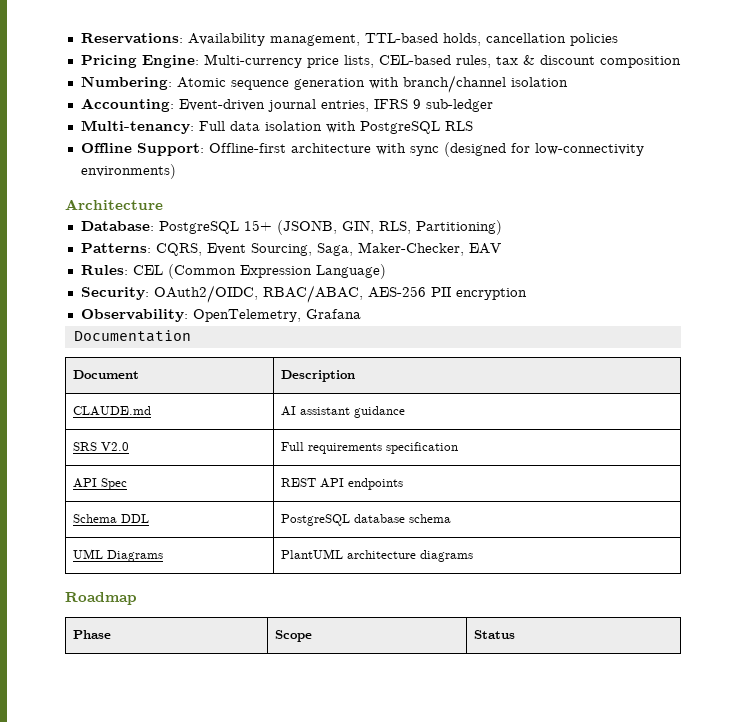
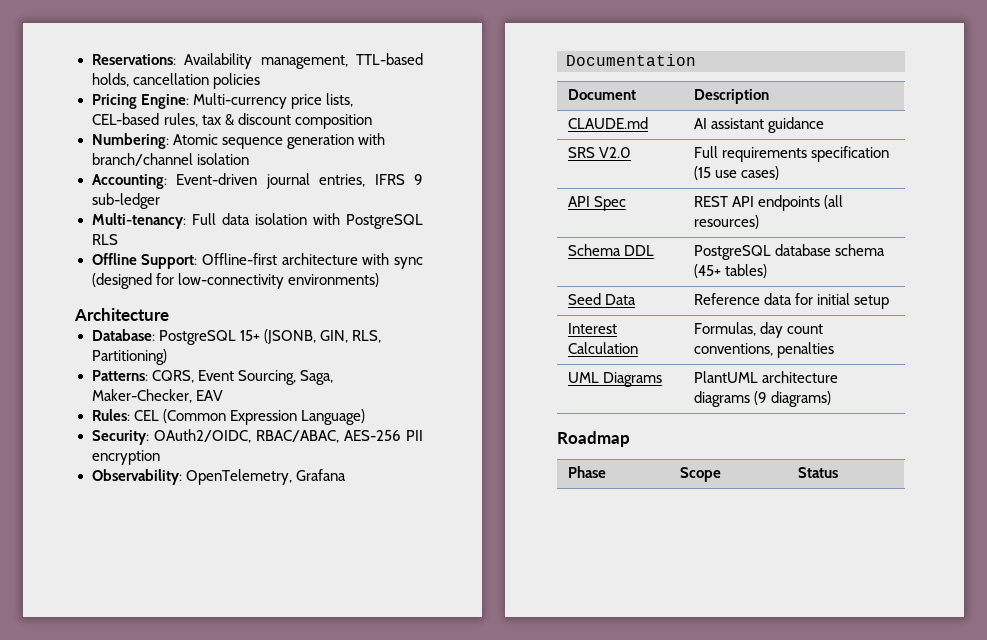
- SRS V2.0 | Full requirements specification
+ SRS V2.0 | Full requirements specification (15 use cases)
- API Spec | REST API endpoints
+ API Spec | REST API endpoints (all resources)
- Schema DDL | PostgreSQL database schema
+ Schema DDL | PostgreSQL database schema (45+ tables)
+ Seed Data | Reference data for initial setup
+ Interest Calculation | Formulas, day count conventions, penalties
- UML Diagrams | PlantUML architecture diagrams
+ UML Diagrams | PlantUML architecture diagrams (9 diagrams)

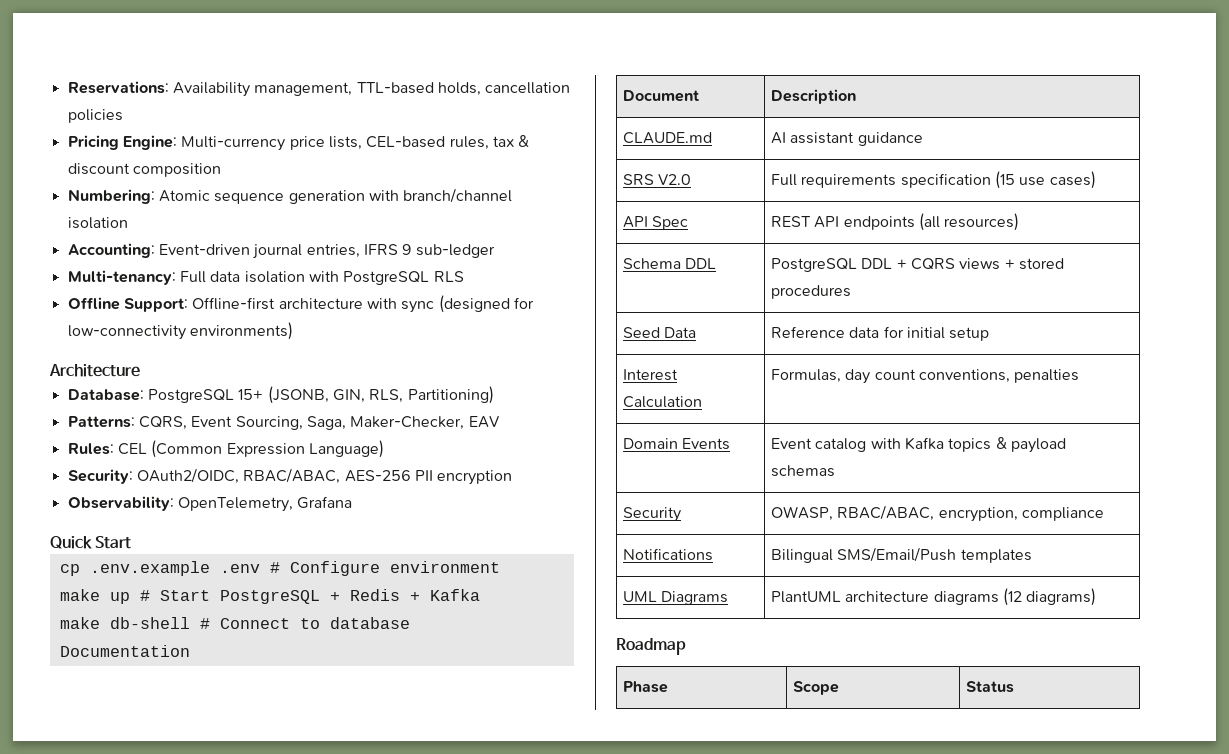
+ Quick Start
+ cp .env.example .env # Configure environment
+ make up # Start PostgreSQL + Redis + Kafka
+ make db-shell # Connect to database
- Schema DDL | PostgreSQL database schema (45+ tables)
+ Schema DDL | PostgreSQL DDL + CQRS views + stored procedures
+ Domain Events | Event catalog with Kafka topics & payload schemas
+ Security | OWASP, RBAC/ABAC, encryption, compliance
+ Notifications | Bilingual SMS/Email/Push templates
- UML Diagrams | PlantUML architecture diagrams (9 diagrams)
+ UML Diagrams | PlantUML architecture diagrams (12 diagrams)

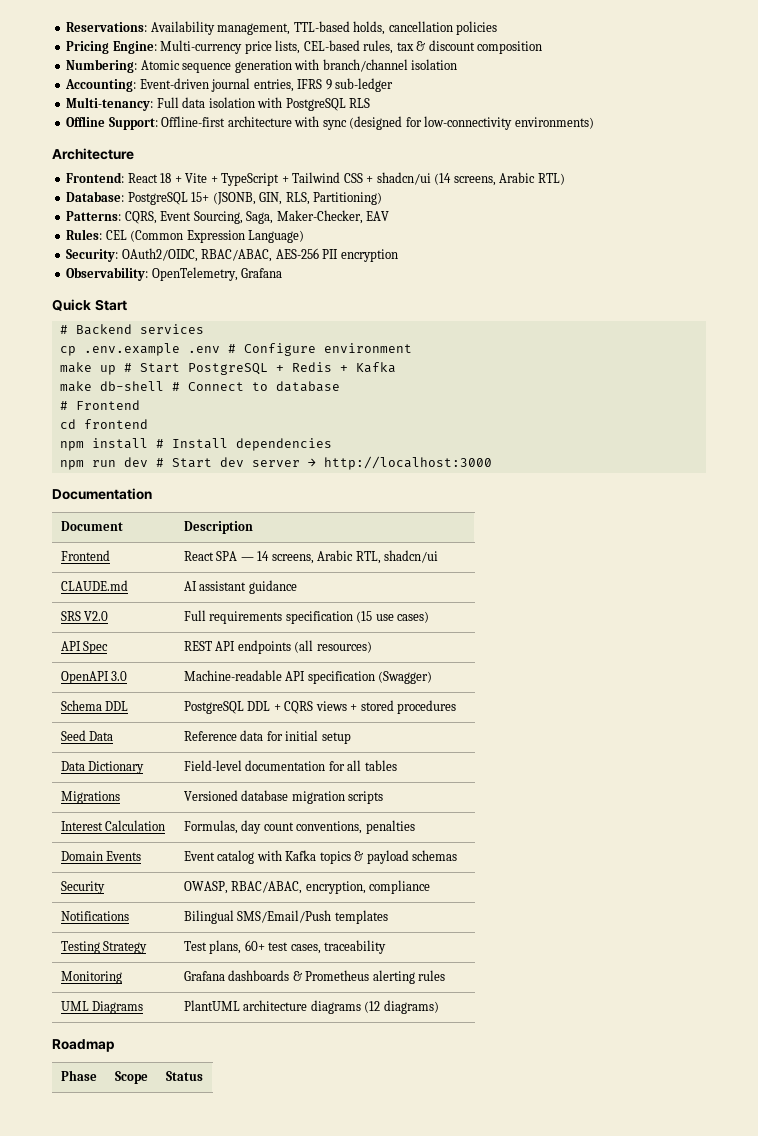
+ Frontend: React 18 + Vite + TypeScript + Tailwind CSS + shadcn/ui (14 screens, Arabic RTL)
+ # Backend services
+ # Frontend
+ cd frontend
+ npm install # Install dependencies
+ npm run dev # Start dev server → http://localhost:3000
  Documentation
  Document | Description
+ Frontend | React SPA — 14 screens, Arabic RTL, shadcn/ui
+ OpenAPI 3.0 | Machine-readable API specification (Swagger)
+ Data Dictionary | Field-level documentation for all tables
+ Migrations | Versioned database migration scripts
+ Testing Strategy | Test plans, 60+ test cases, traceability
+ Monitoring | Grafana dashboards & Prometheus alerting rules

